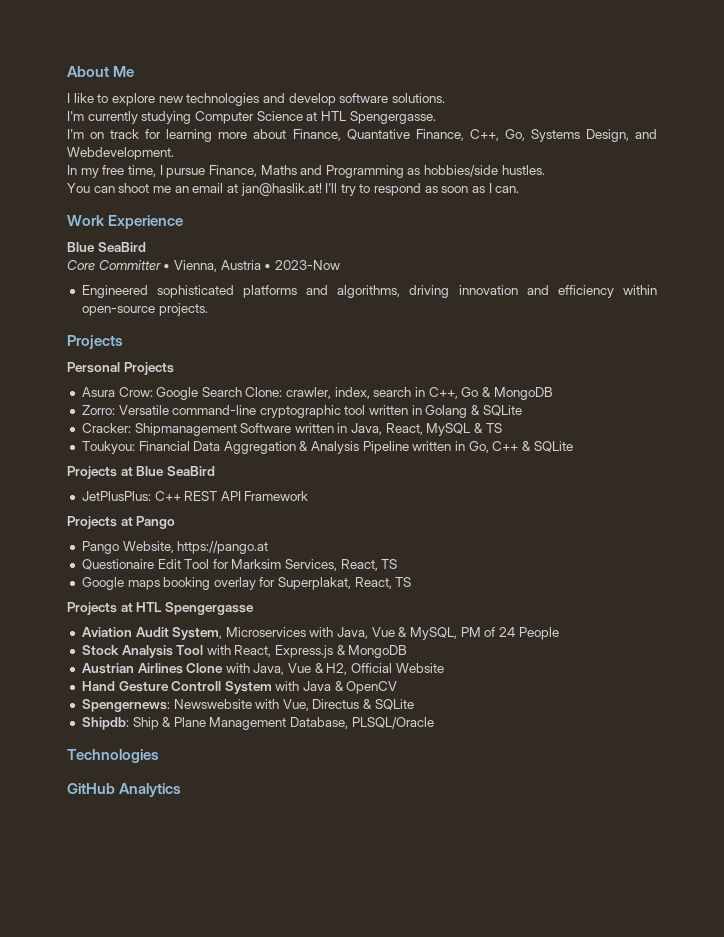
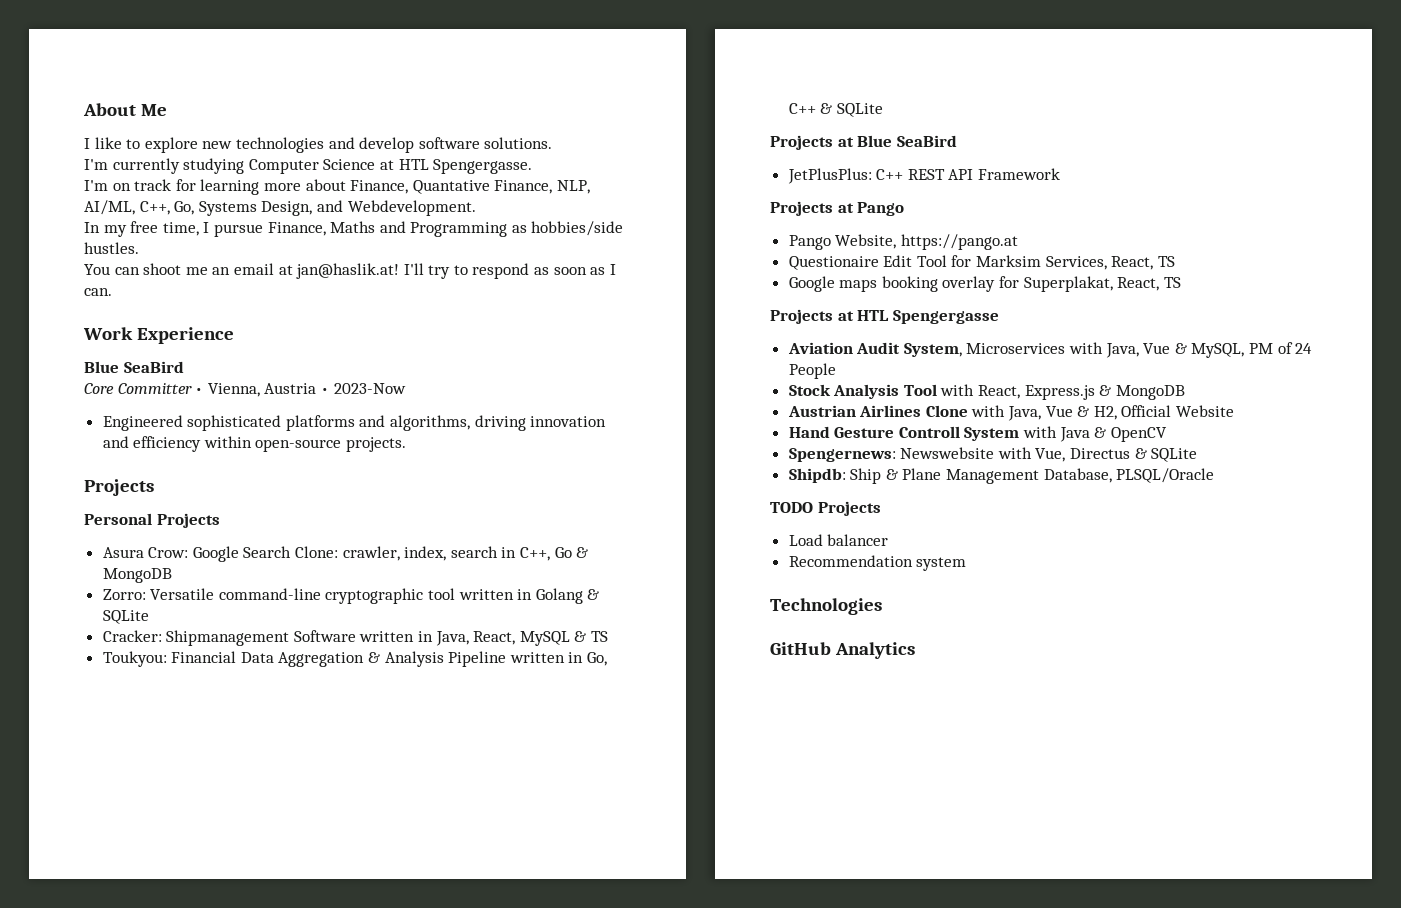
- I'm on track for learning more about Finance, Quantative Finance, C++, Go, Systems Design, and Webdevelopment.
+ I'm on track for learning more about Finance, Quantative Finance, NLP, AI/ML, C++, Go, Systems Design, and Webdevelopment.
+ TODO Projects
+ Load balancer
+ Recommendation system

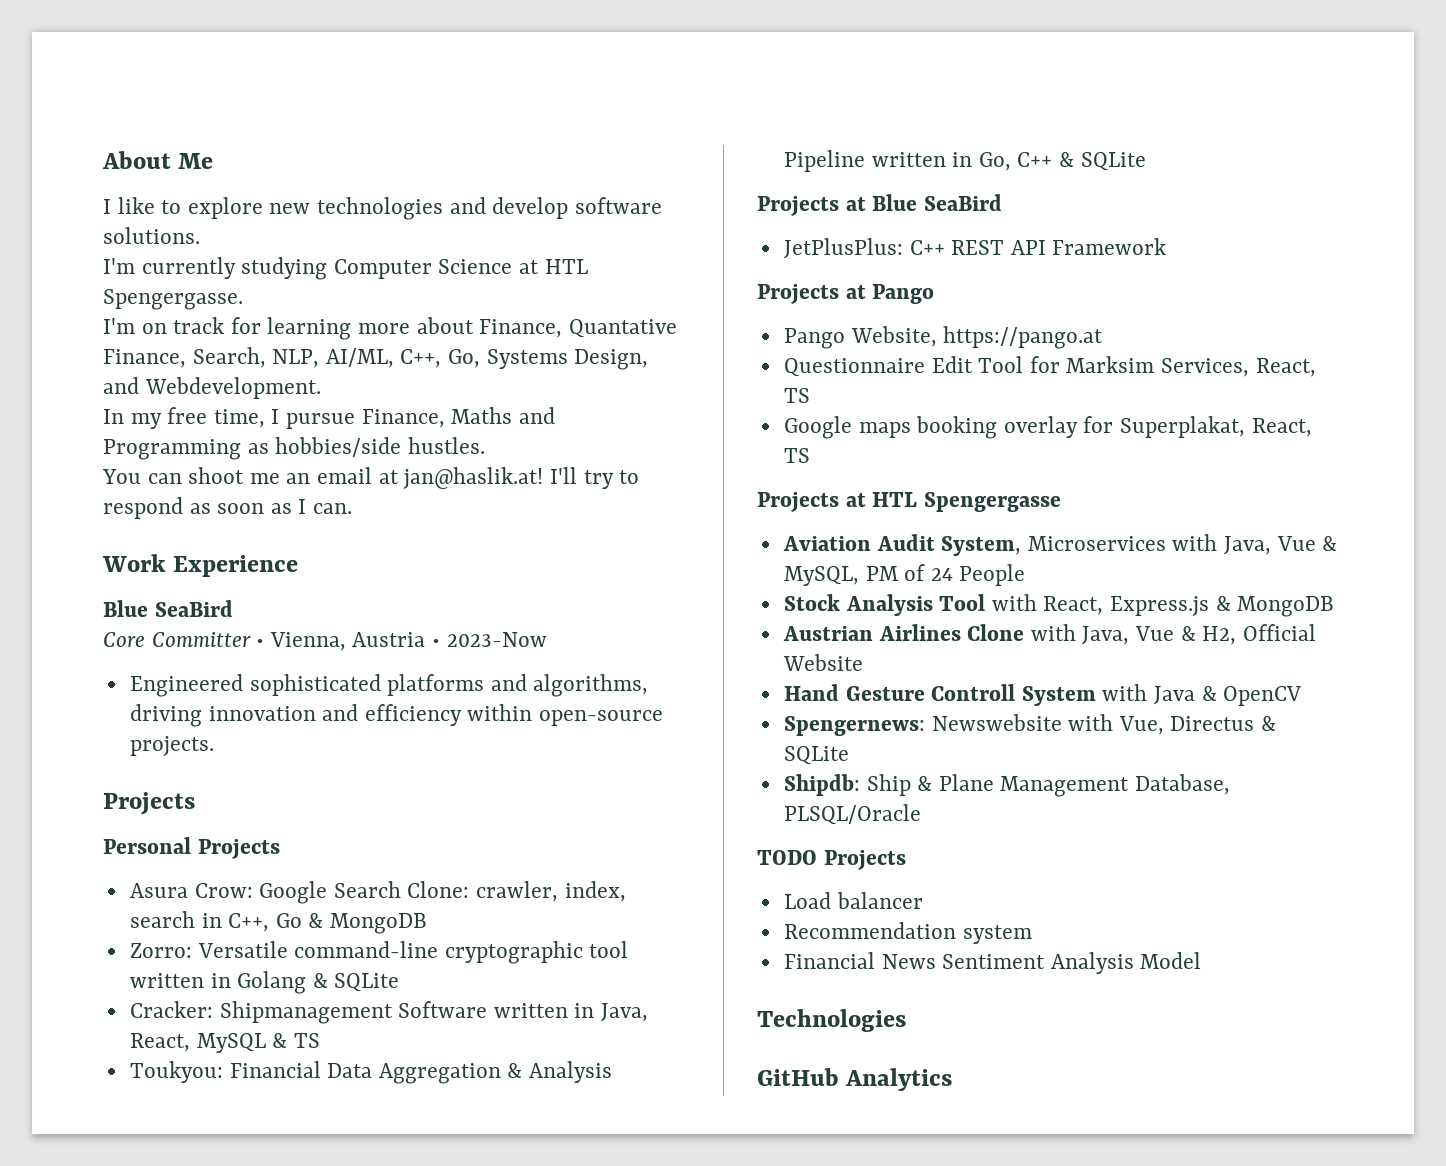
- I'm on track for learning more about Finance, Quantative Finance, NLP, AI/ML, C++, Go, Systems Design, and Webdevelopment.
+ I'm on track for learning more about Finance, Quantative Finance, Search, NLP, AI/ML, C++, Go, Systems Design, and Webdevelopment.
- Questionaire Edit Tool for Marksim Services, React, TS
+ Questionnaire Edit Tool for Marksim Services, React, TS
+ Financial News Sentiment Analysis Model

